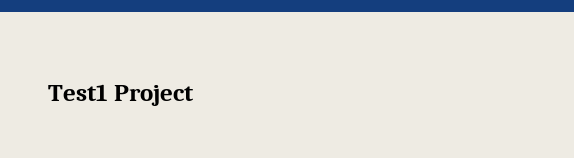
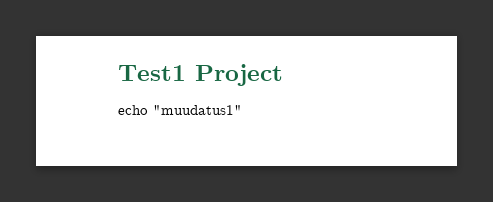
+ echo "muudatus1"

